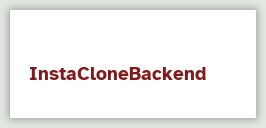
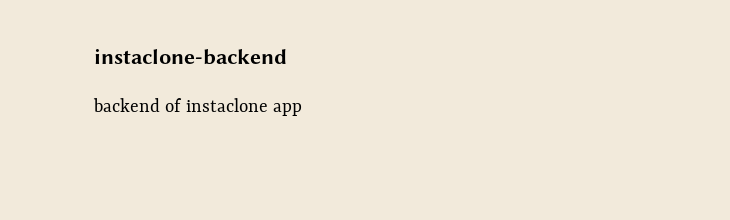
- InstaCloneBackend
+ instaclone-backend
+ backend of instaclone app

